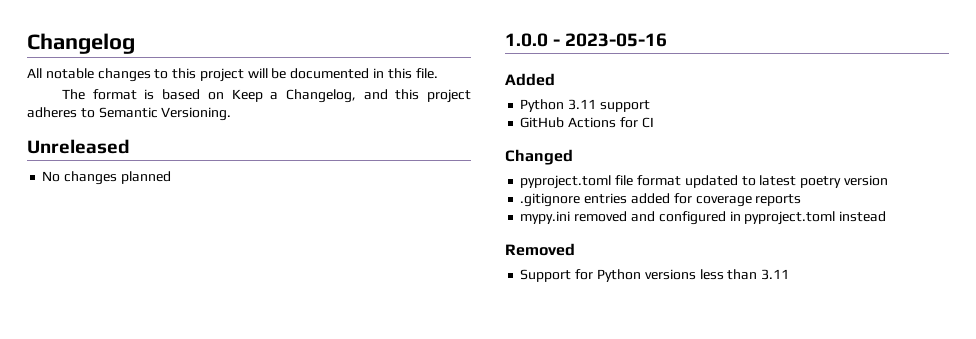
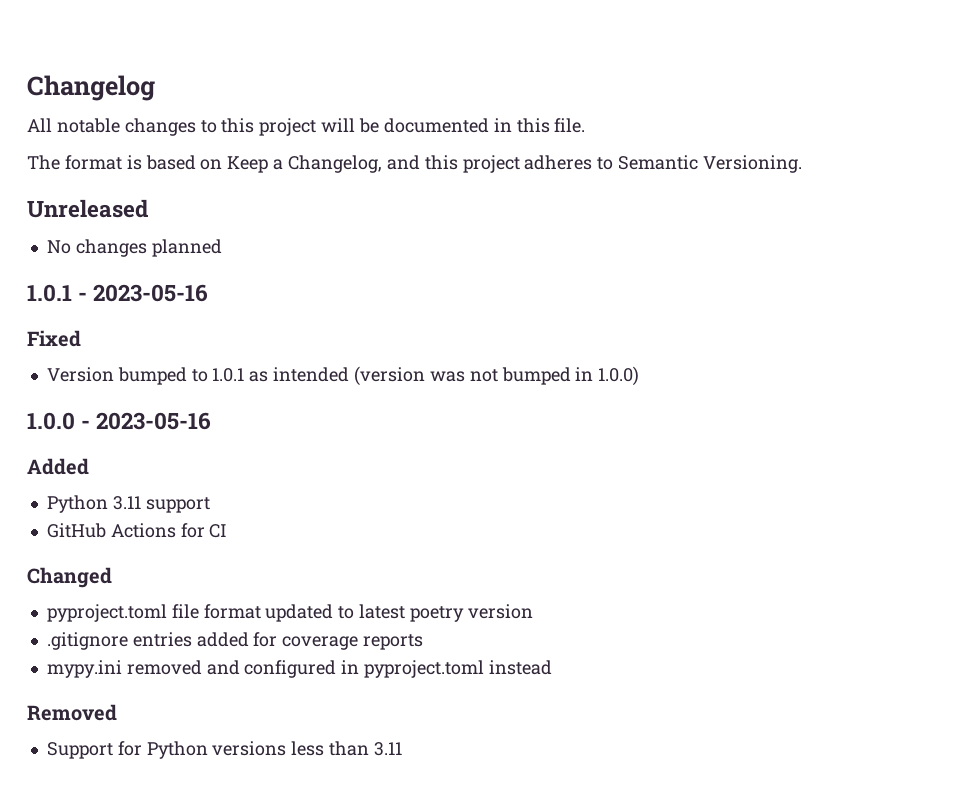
+ 1.0.1 - 2023-05-16
+ Fixed
+ Version bumped to 1.0.1 as intended (version was not bumped in 1.0.0)

